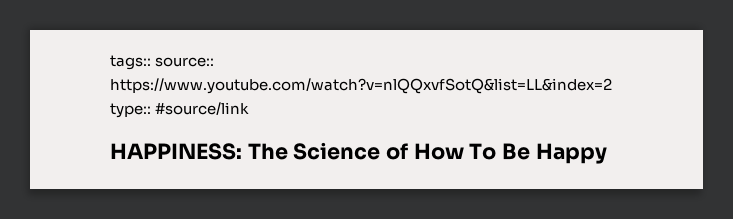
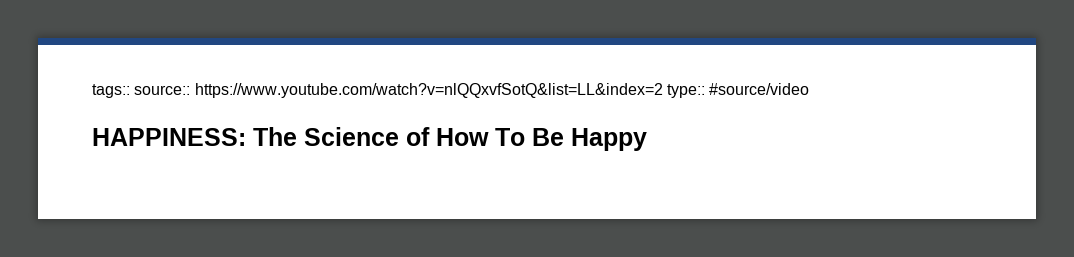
- tags:: source:: https://www.youtube.com/watch?v=nlQQxvfSotQ&list=LL&index=2 type:: #source/link
+ tags:: source:: https://www.youtube.com/watch?v=nlQQxvfSotQ&list=LL&index=2 type:: #source/video

